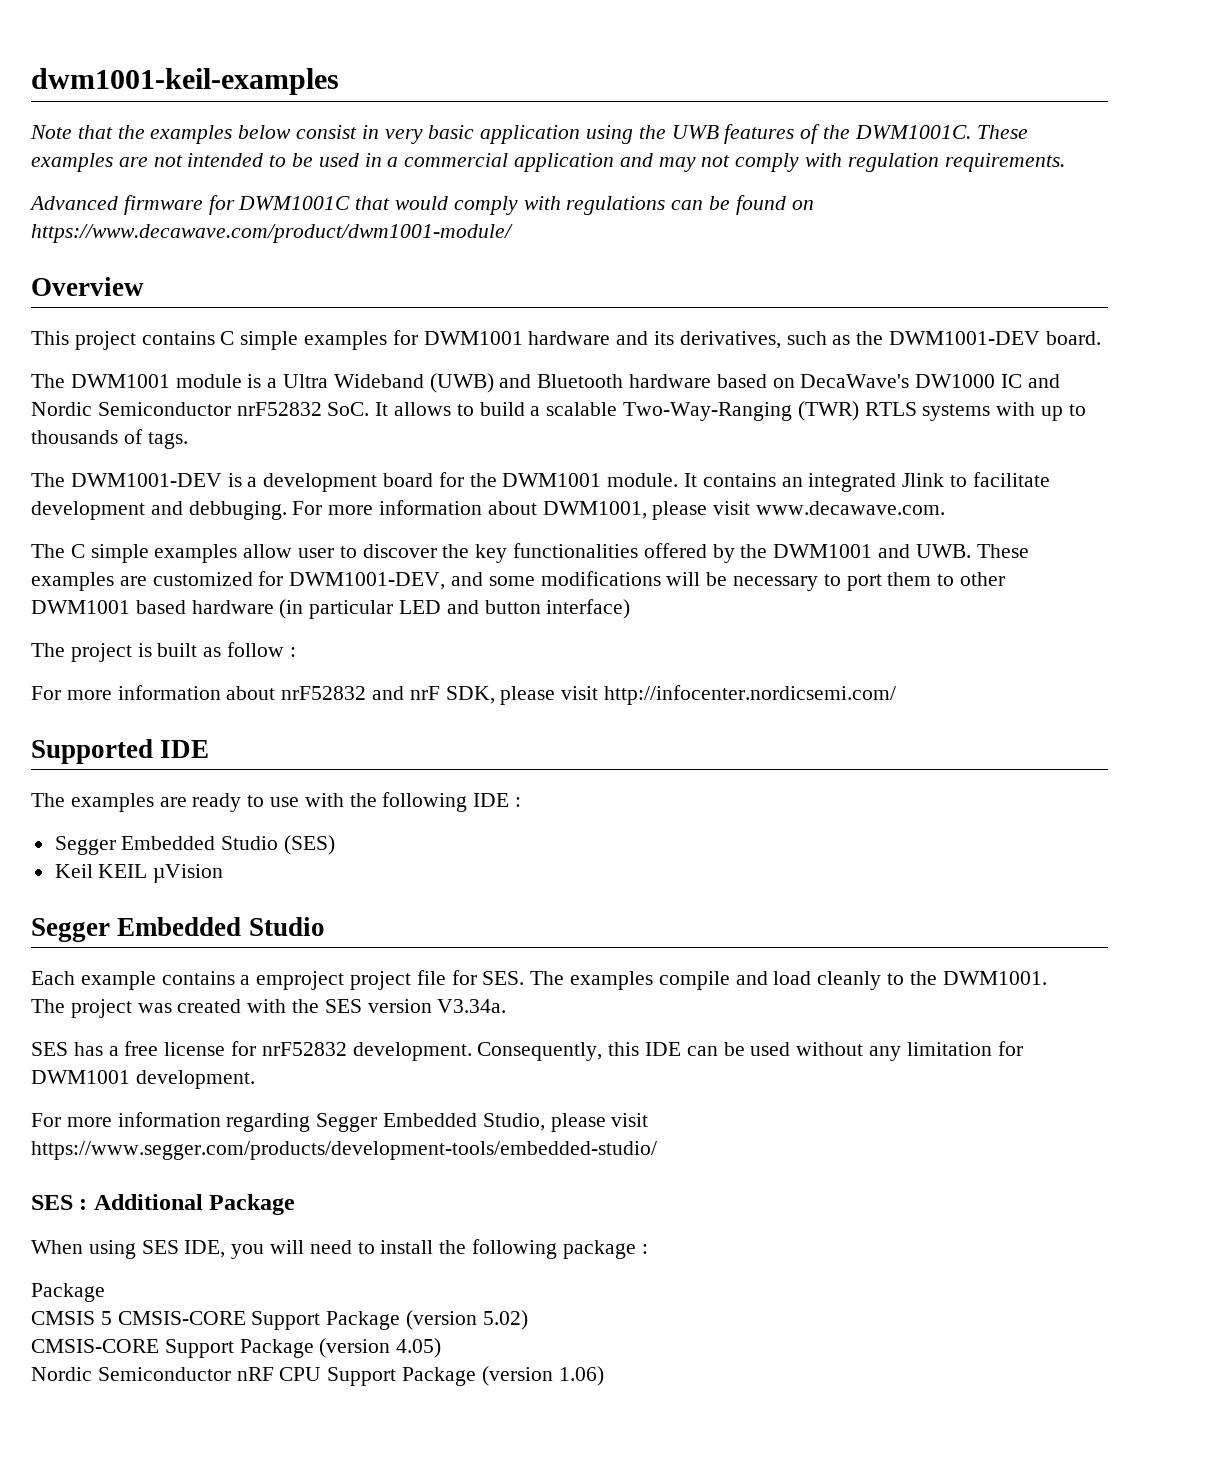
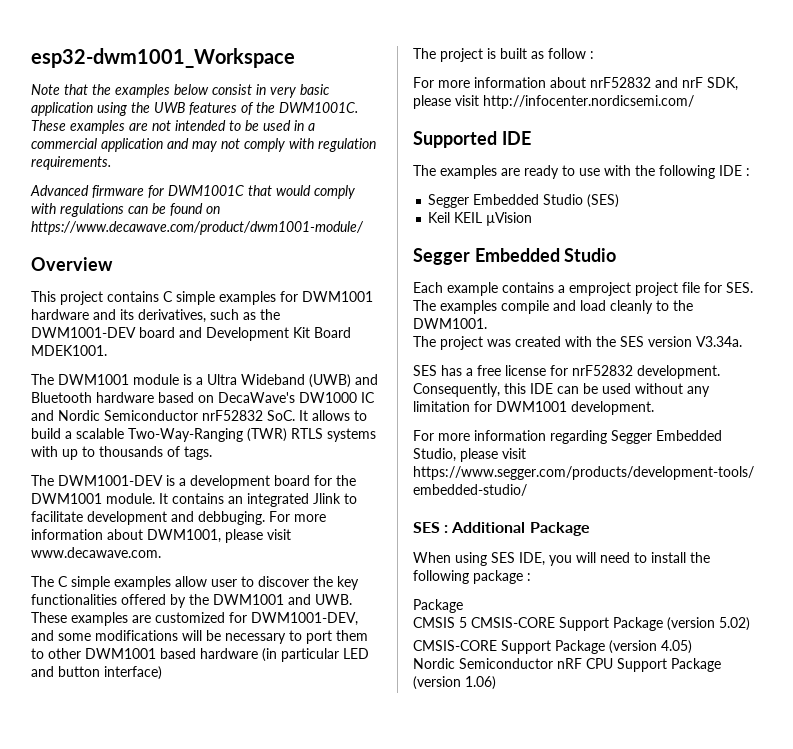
- dwm1001-keil-examples
+ esp32-dwm1001_Workspace
- This project contains C simple examples for DWM1001 hardware and its derivatives, such as the DWM1001-DEV board.
+ This project contains C simple examples for DWM1001 hardware and its derivatives, such as the DWM1001-DEV board and Development Kit Board MDEK1001.

